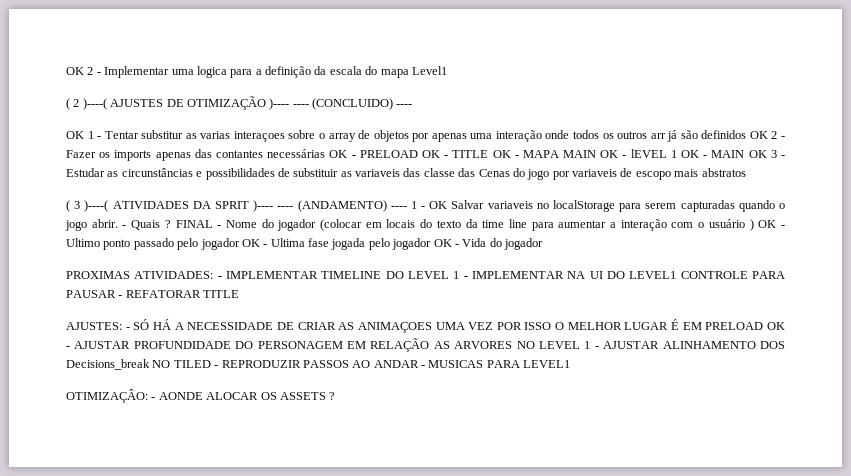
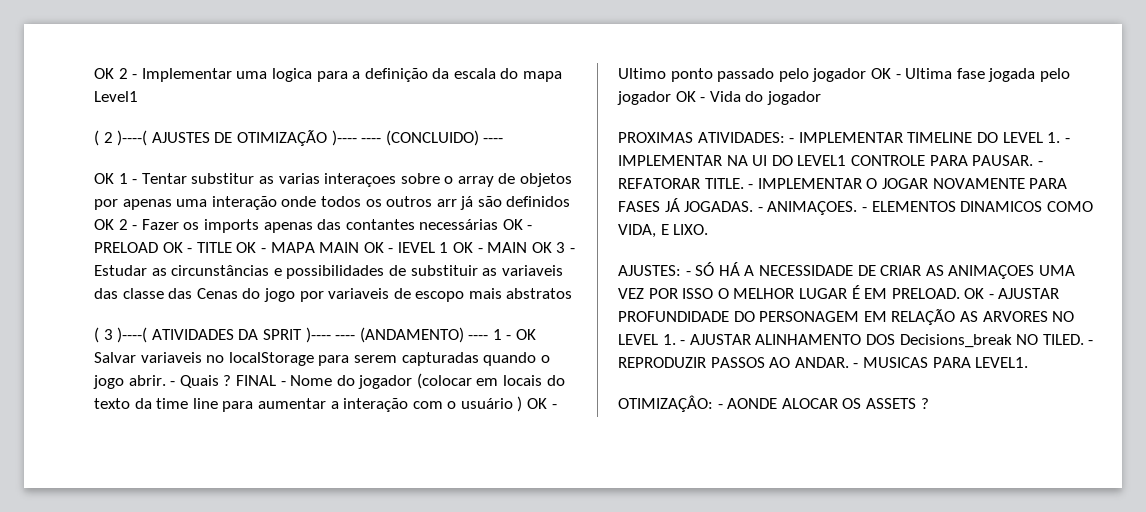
- PROXIMAS ATIVIDADES: - IMPLEMENTAR TIMELINE DO LEVEL 1 - IMPLEMENTAR NA UI DO LEVEL1 CONTROLE PARA PAUSAR - REFATORAR TITLE
+ PROXIMAS ATIVIDADES: - IMPLEMENTAR TIMELINE DO LEVEL 1. - IMPLEMENTAR NA UI DO LEVEL1 CONTROLE PARA PAUSAR. - REFATORAR TITLE. - IMPLEMENTAR O JOGAR NOVAMENTE PARA FASES JÁ JOGADAS. - ANIMAÇOES. - ELEMENTOS DINAMICOS COMO VIDA, E LIXO.
- AJUSTES: - SÓ HÁ A NECESSIDADE DE CRIAR AS ANIMAÇOES UMA VEZ POR ISSO O MELHOR LUGAR É EM PRELOAD OK - AJUSTAR PROFUNDIDADE DO PERSONAGEM EM RELAÇÃO AS ARVORES NO LEVEL 1 - AJUSTAR ALINHAMENTO DOS Decisions_break NO TILED - REPRODUZIR PASSOS AO ANDAR - MUSICAS PARA LEVEL1
+ AJUSTES: - SÓ HÁ A NECESSIDADE DE CRIAR AS ANIMAÇOES UMA VEZ POR ISSO O MELHOR LUGAR É EM PRELOAD. OK - AJUSTAR PROFUNDIDADE DO PERSONAGEM EM RELAÇÃO AS ARVORES NO LEVEL 1. - AJUSTAR ALINHAMENTO DOS Decisions_break NO TILED. - REPRODUZIR PASSOS AO ANDAR. - MUSICAS PARA LEVEL1.

